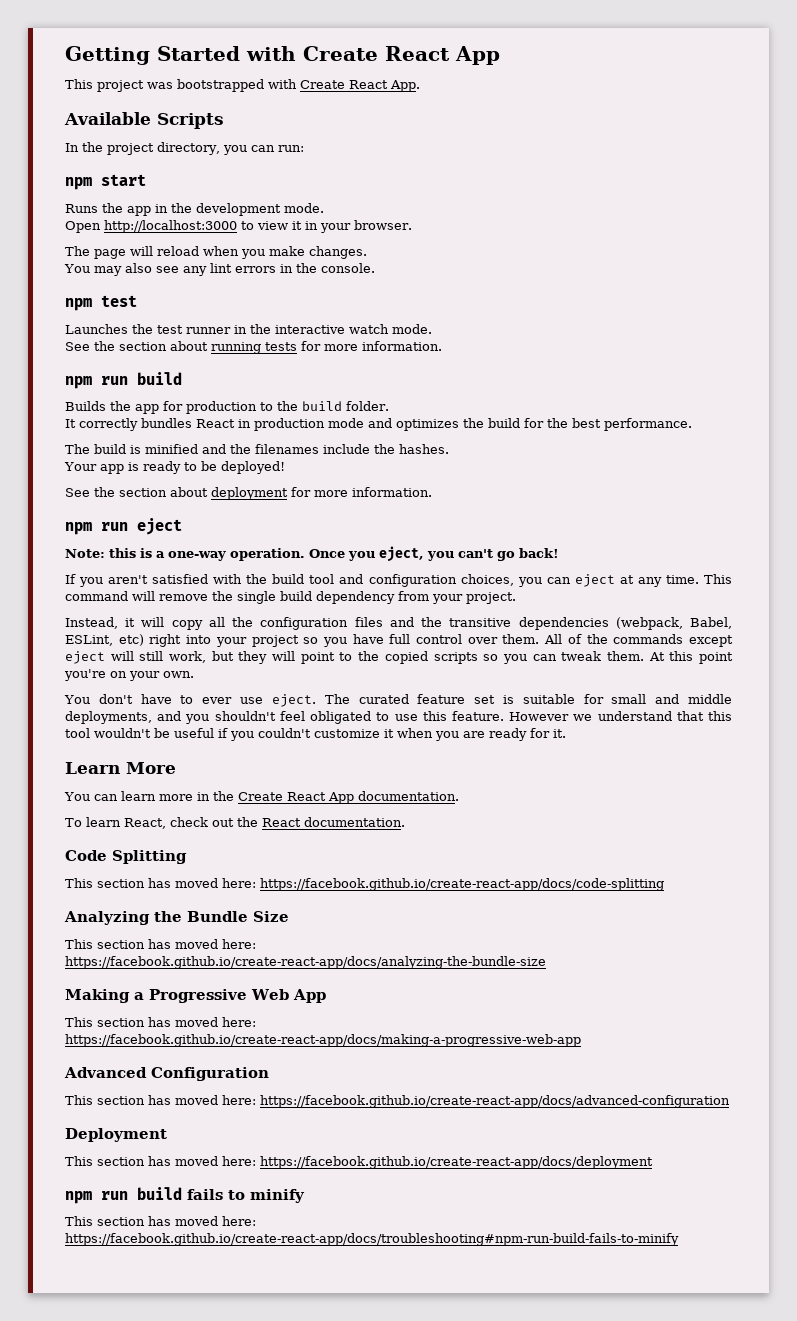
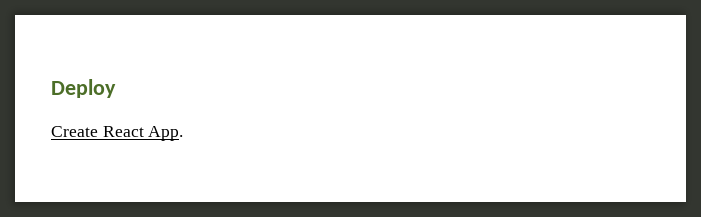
- Getting Started with Create React App
- This project was bootstrapped with Create React App.
- Available Scripts
- In the project directory, you can run:
- npm start
- Runs the app in the development mode.
- Open http://localhost:3000 to view it in your browser.
- The page will reload when you make changes.
- You may also see any lint errors in the console.
- npm test
- Launches the test runner in the interactive watch mode.
- See the section about running tests for more information.
- npm run build
- Builds the app for production to the build folder.
- It correctly bundles React in production mode and optimizes the build for the best performance.
- The build is minified and the filenames include the hashes.
- Your app is ready to be deployed!
- See the section about deployment for more information.
- npm run eject
- Note: this is a one-way operation. Once you eject, you can't go back!
- If you aren't satisfied with the build tool and configuration choices, you can eject at any time. This command will remove the single build dependency from your project.
- Instead, it will copy all the configuration files and the transitive dependencies (webpack, Babel, ESLint, etc) right into your project so you have full control over them. All of the commands except eject will still work, but they will point to the copied scripts so you can tweak them. At this point you're on your own.
- You don't have to ever use eject. The curated feature set is suitable for small and middle deployments, and you shouldn't feel obligated to use this feature. However we understand that this tool wouldn't be useful if you couldn't customize it when you are ready for it.
- Learn More
- You can learn more in the Create React App documentation.
- To learn React, check out the React documentation.
- Code Splitting
- This section has moved here: https://facebook.github.io/create-react-app/docs/code-splitting
- Analyzing the Bundle Size
- This section has moved here: https://facebook.github.io/create-react-app/docs/analyzing-the-bundle-size
- Making a Progressive Web App
- This section has moved here: https://facebook.github.io/create-react-app/docs/making-a-progressive-web-app
- Advanced Configuration
- This section has moved here: https://facebook.github.io/create-react-app/docs/advanced-configuration
- Deployment
- This section has moved here: https://facebook.github.io/create-react-app/docs/deployment
- npm run build fails to minify
- This section has moved here: https://facebook.github.io/create-react-app/docs/troubleshooting#npm-run-build-fails-to-minify
+ Deploy
+ Create React App.

